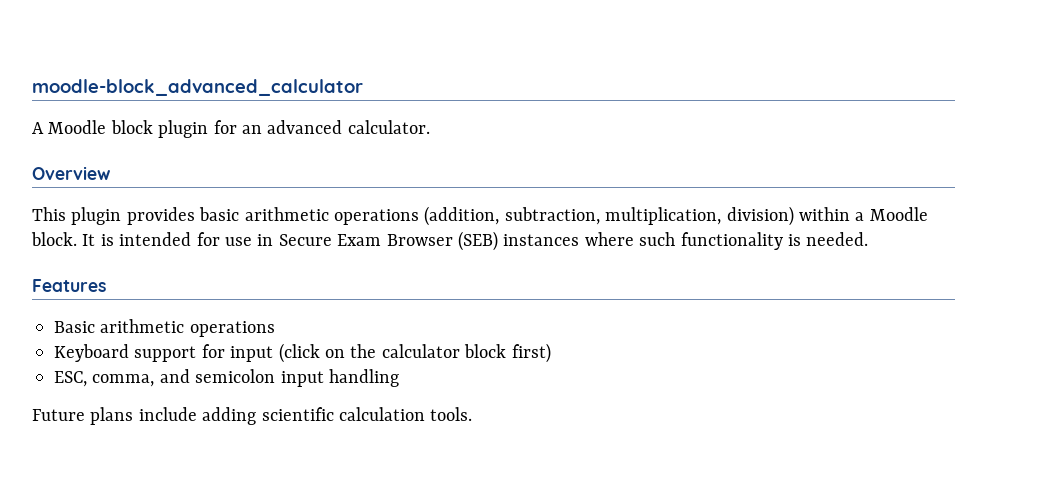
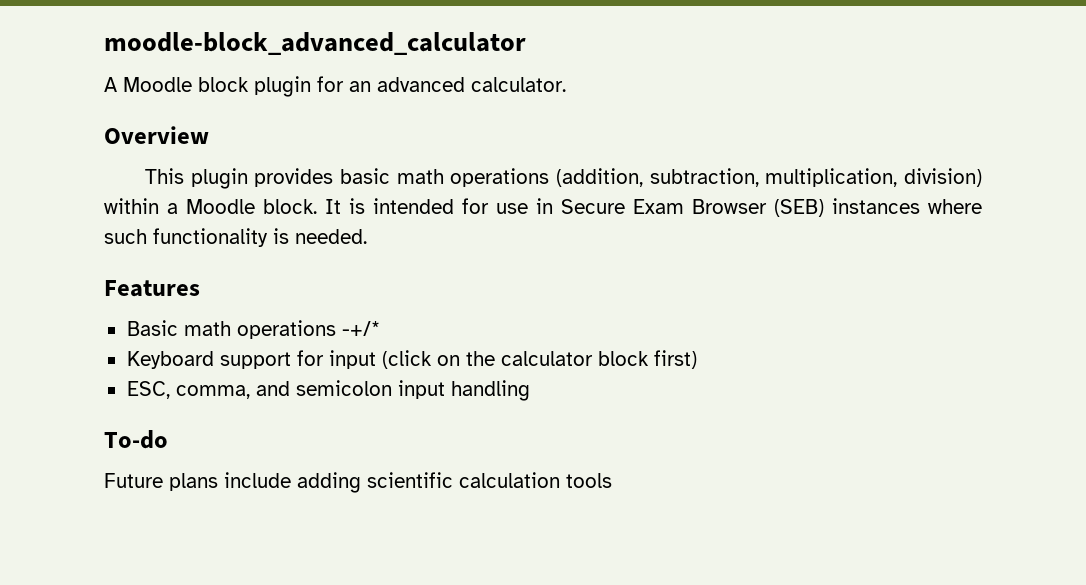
- This plugin provides basic arithmetic operations (addition, subtraction, multiplication, division) within a Moodle block.
+ This plugin provides basic math operations (addition, subtraction, multiplication, division) within a Moodle block.
- Basic arithmetic operations
+ Basic math operations -+/*
+ To-do
- Future plans include adding scientific calculation tools.
+ Future plans include adding scientific calculation tools

